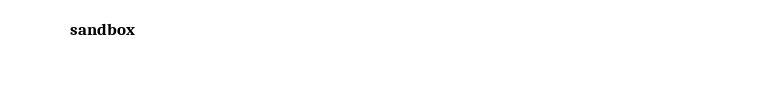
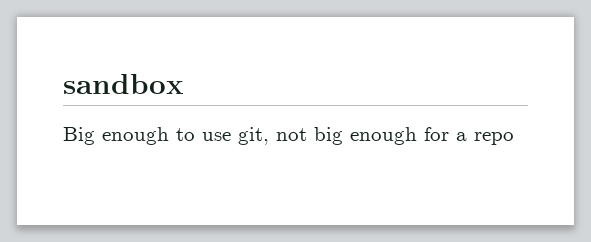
+ Big enough to use git, not big enough for a repo

